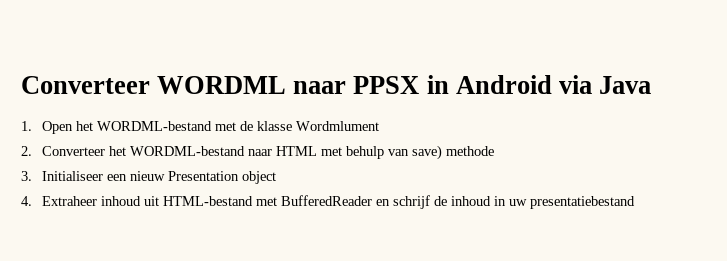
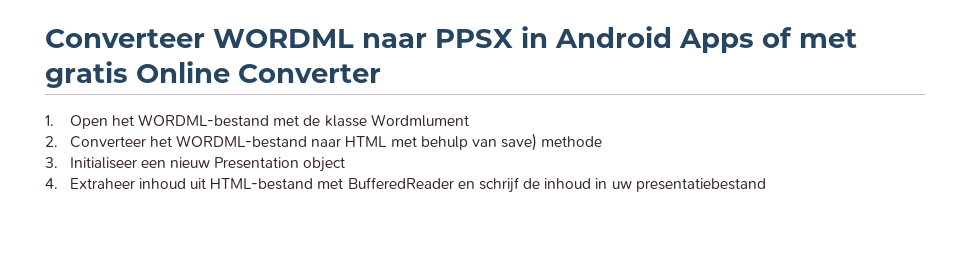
- Converteer WORDML naar PPSX in Android via Java
+ Converteer WORDML naar PPSX in Android Apps of met gratis Online Converter

